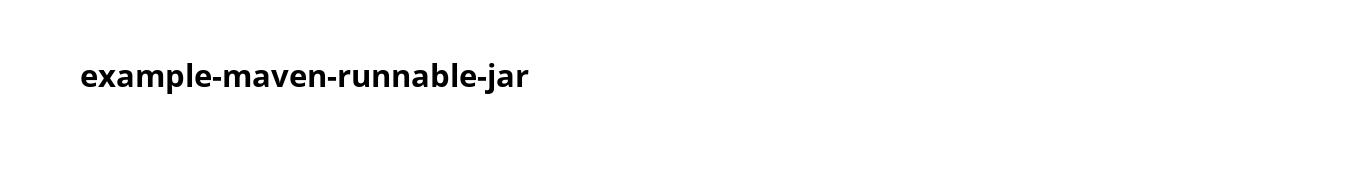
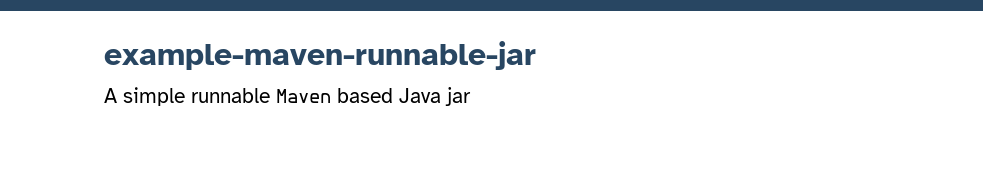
+ A simple runnable Maven based Java jar

